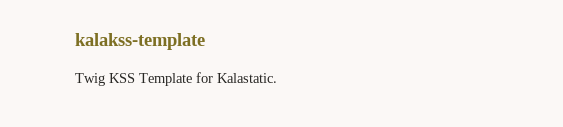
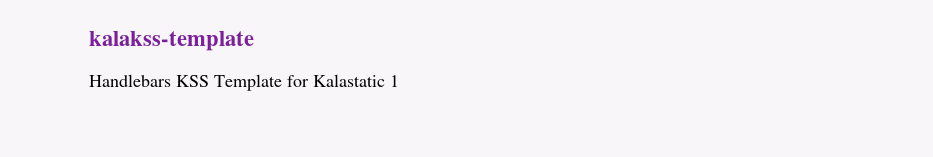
- Twig KSS Template for Kalastatic.
+ Handlebars KSS Template for Kalastatic 1

